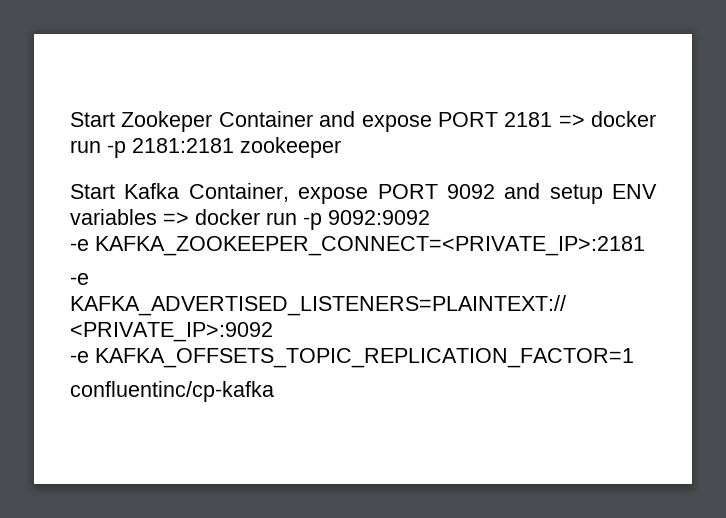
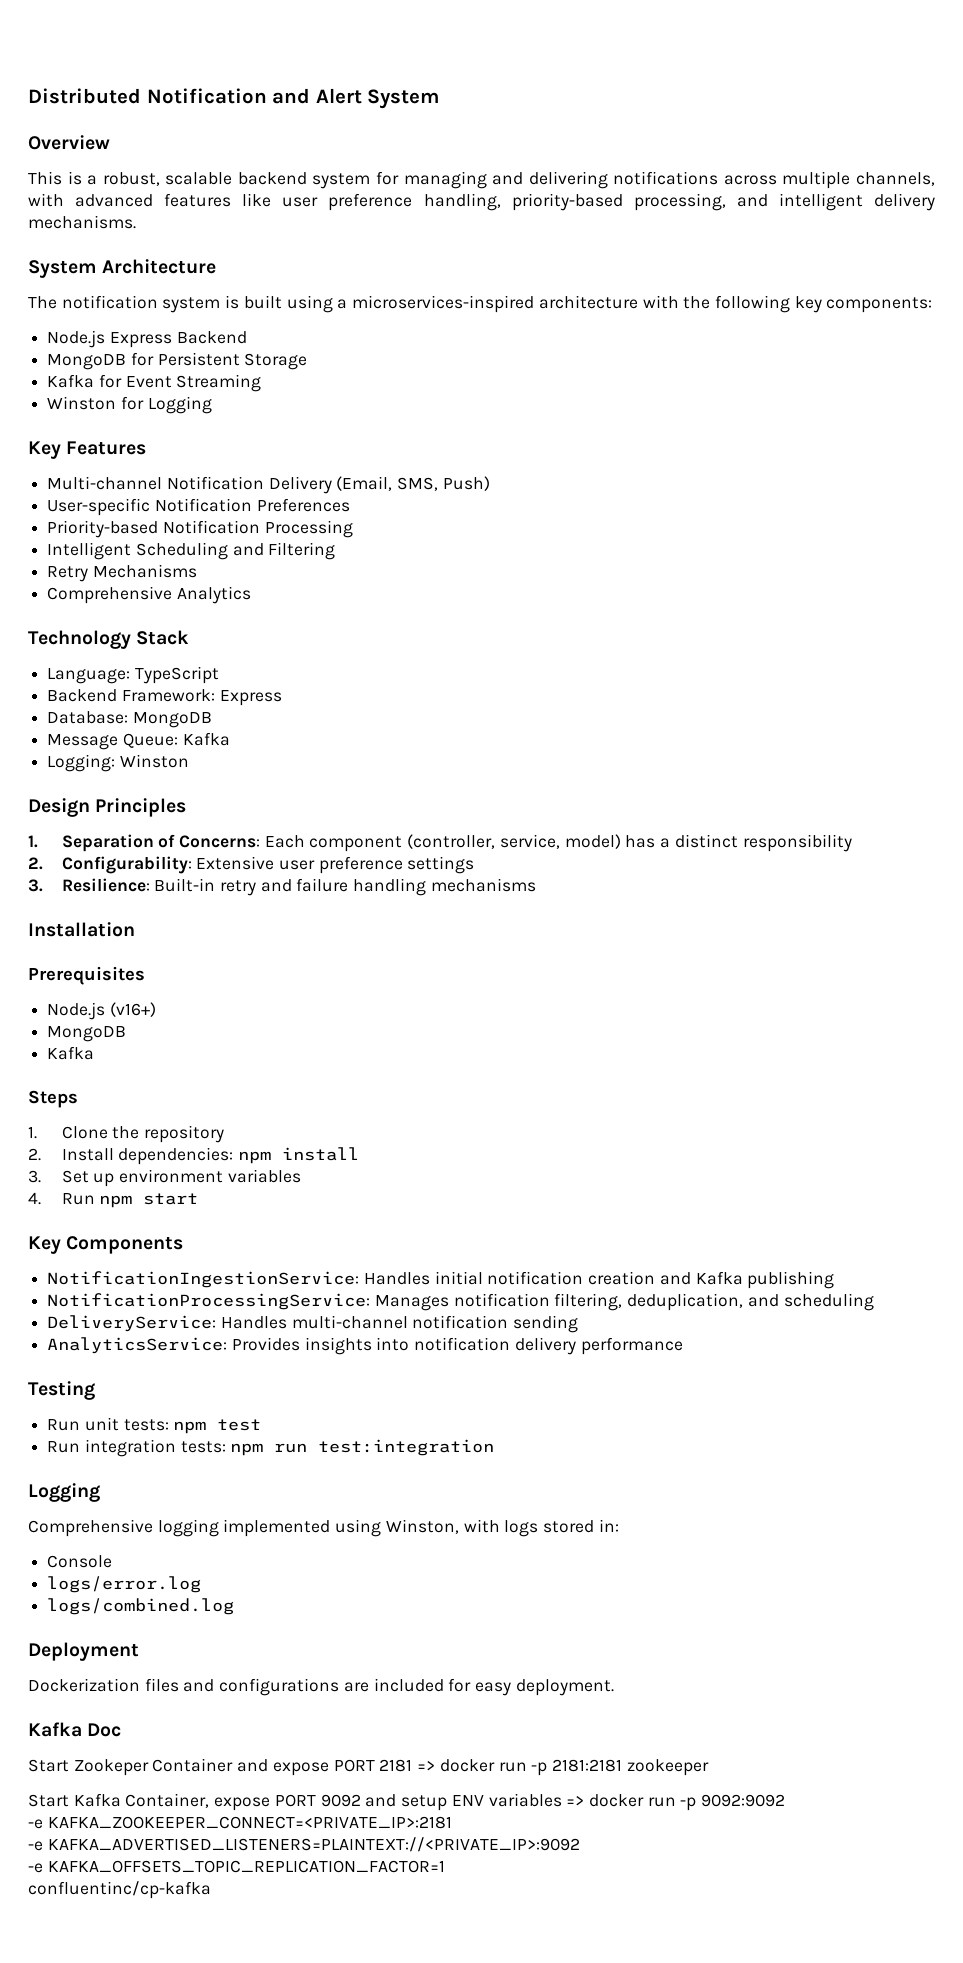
+ Distributed Notification and Alert System
+ Overview
+ This is a robust, scalable backend system for managing and delivering notifications across multiple channels, with advanced features like user preference handling, priority-based processing, and intelligent delivery mechanisms.
+ System Architecture
+ The notification system is built using a microservices-inspired architecture with the following key components:
+ Node.js Express Backend
+ MongoDB for Persistent Storage
+ Kafka for Event Streaming
+ Winston for Logging
+ Key Features
+ Multi-channel Notification Delivery (Email, SMS, Push)
+ User-specific Notification Preferences
+ Priority-based Notification Processing
+ Intelligent Scheduling and Filtering
+ Retry Mechanisms
+ Comprehensive Analytics
+ Technology Stack
+ Language: TypeScript
+ Backend Framework: Express
+ Database: MongoDB
+ Message Queue: Kafka
+ Logging: Winston
+ Design Principles
+ 1. Separation of Concerns: Each component (controller, service, model) has a distinct responsibility
+ 2. Configurability: Extensive user preference settings
+ 3. Resilience: Built-in retry and failure handling mechanisms
+ Installation
+ Prerequisites
+ Node.js (v16+)
+ MongoDB
+ Kafka
+ Steps
+ 1. Clone the repository
+ 2. Install dependencies: npm install
+ 3. Set up environment variables
+ 4. Run npm start
+ Key Components
+ NotificationIngestionService: Handles initial notification creation and Kafka publishing
+ NotificationProcessingService: Manages notification filtering, deduplication, and scheduling
+ DeliveryService: Handles multi-channel notification sending
+ AnalyticsService: Provides insights into notification delivery performance
+ Testing
+ Run unit tests: npm test
+ Run integration tests: npm run test:integration
+ Logging
+ Comprehensive logging implemented using Winston, with logs stored in:
+ Console
+ logs/error.log
+ logs/combined.log
+ Deployment
+ Dockerization files and configurations are included for easy deployment.
+ Kafka Doc

